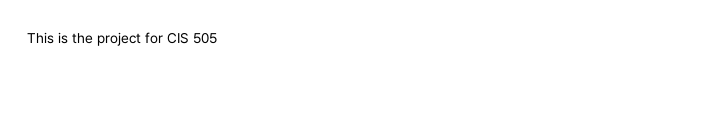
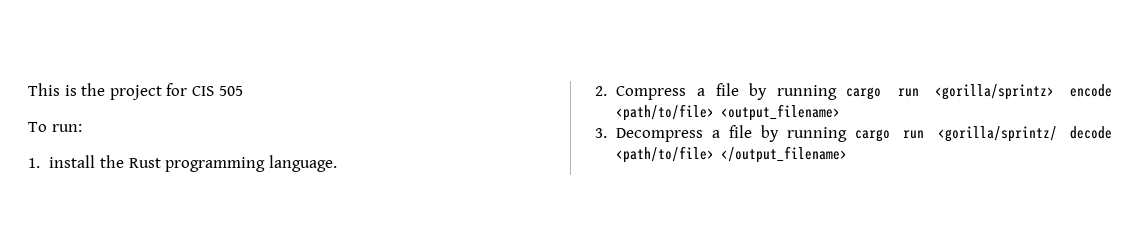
+ To run:
+ 1. install the Rust programming language.
+ 2. Compress a file by running cargo run <gorilla/sprintz> encode <path/to/file> <output_filename>
+ 3. Decompress a file by running cargo run <gorilla/sprintz/ decode <path/to/file> </output_filename>

